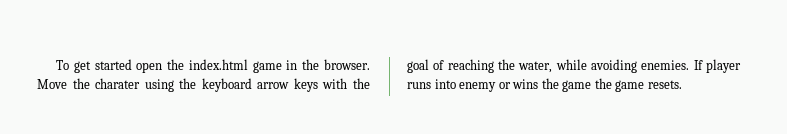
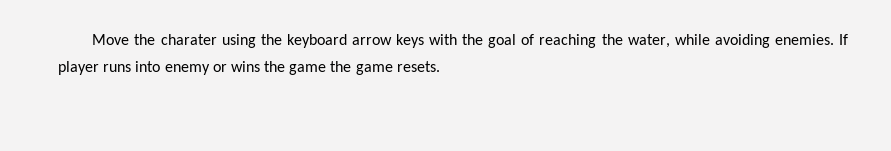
- To get started open the index.html game in the browser.

